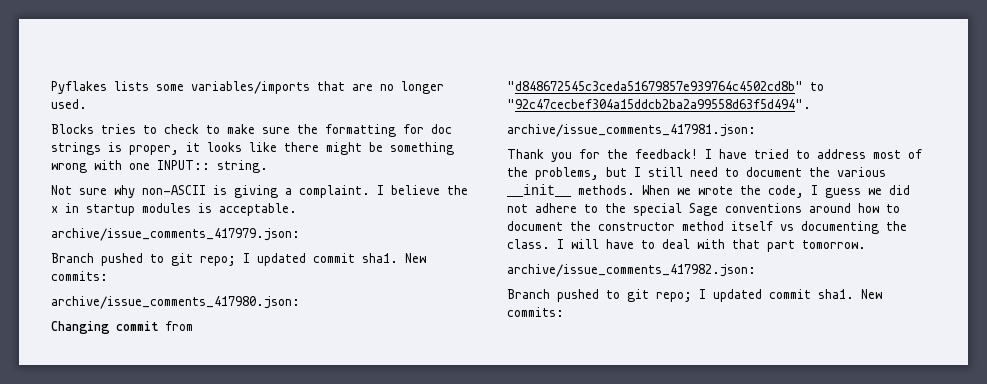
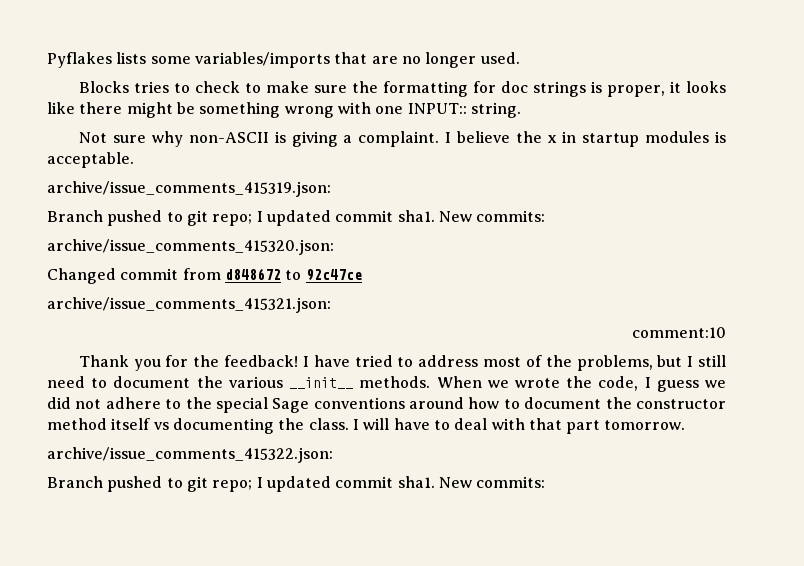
- archive/issue_comments_417979.json:
+ archive/issue_comments_415319.json:
- archive/issue_comments_417980.json:
- Changing commit from "d848672545c3ceda51679857e939764c4502cd8b" to "92c47cecbef304a15ddcb2ba2a99558d63f5d494".
- archive/issue_comments_417981.json:
+ archive/issue_comments_415320.json:
+ Changed commit from d848672 to 92c47ce
+ archive/issue_comments_415321.json:
+ comment:10
- archive/issue_comments_417982.json:
+ archive/issue_comments_415322.json:

